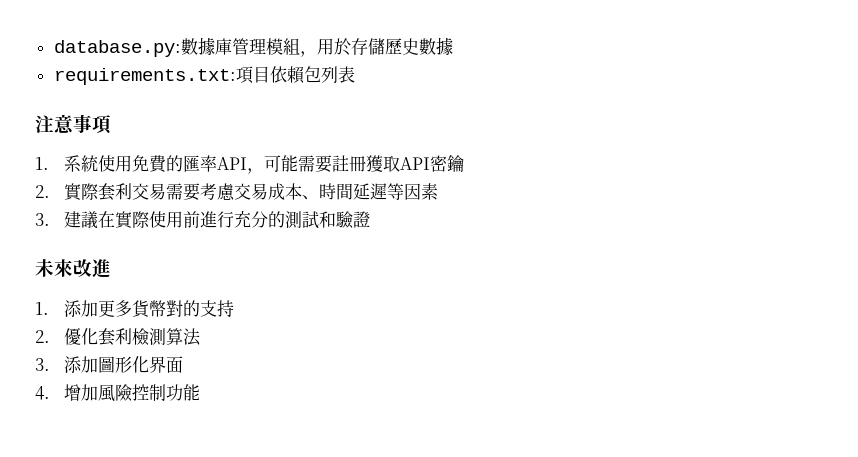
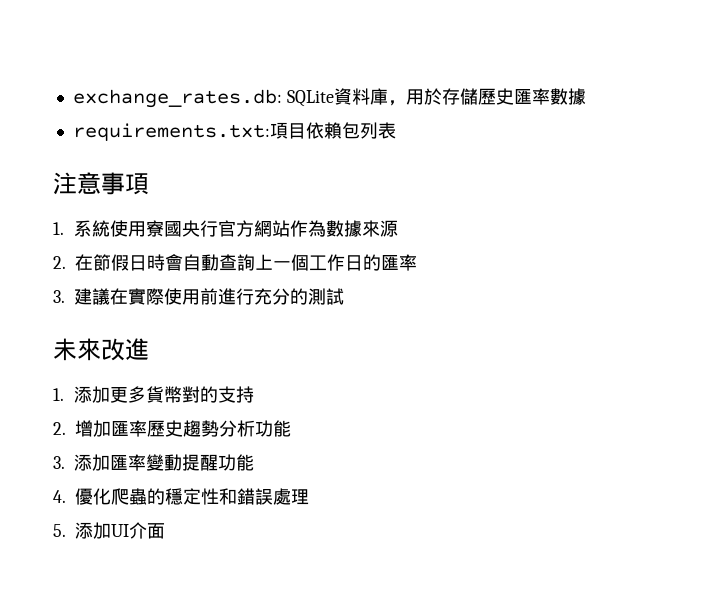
- database.py:數據庫管理模組，用於存儲歷史數據
+ exchange_rates.db: SQLite資料庫，用於存儲歷史匯率數據
- 1.系統使用免費的匯率API，可能需要註冊獲取API密鑰
- 2.實際套利交易需要考慮交易成本、時間延遲等因素
+ 1.系統使用寮國央行官方網站作為數據來源
+ 2.在節假日時會自動查詢上一個工作日的匯率
- 3.建議在實際使用前進行充分的測試和驗證
+ 3.建議在實際使用前進行充分的測試
- 2.優化套利檢測算法
- 3.添加圖形化界面
- 4.增加風險控制功能
+ 2.增加匯率歷史趨勢分析功能
+ 3.添加匯率變動提醒功能
+ 4.優化爬蟲的穩定性和錯誤處理
+ 5.添加UI介面

